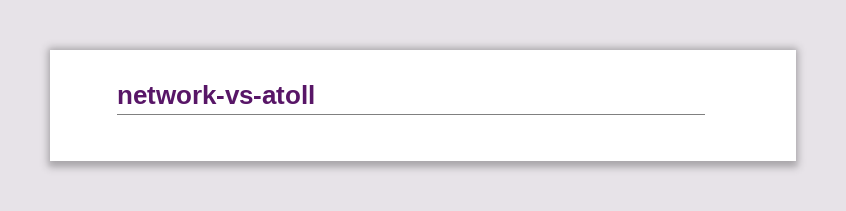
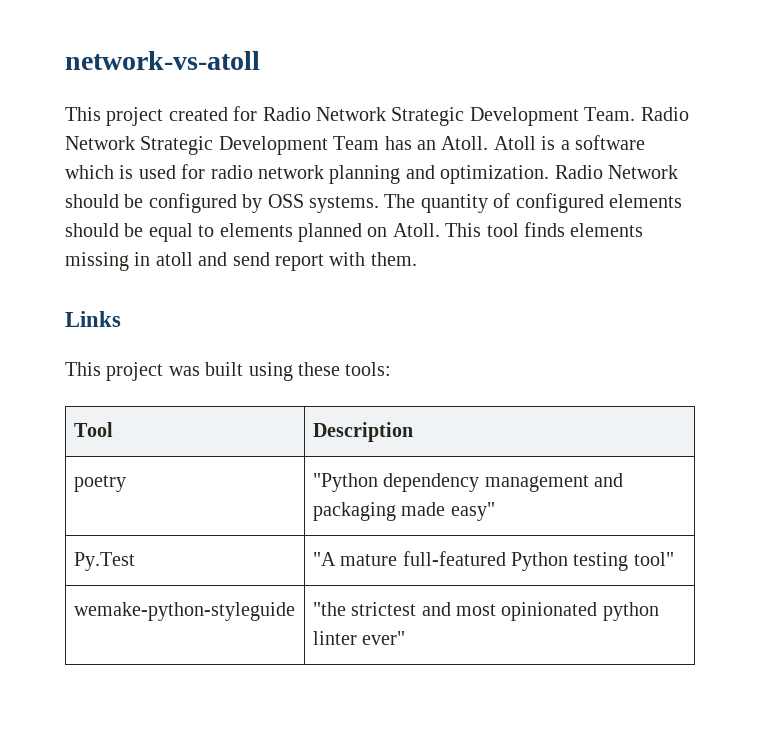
+ This project created for Radio Network Strategic Development Team. Radio Network Strategic Development Team has an Atoll. Atoll is a software which is used for radio network planning and optimization. Radio Network should be configured by OSS systems. The quantity of configured elements should be equal to elements planned on Atoll. This tool finds elements missing in atoll and send report with them.
+ Links
+ This project was built using these tools:
+ Tool | Description
+ poetry | "Python dependency management and packaging made easy"
+ Py.Test | "A mature full-featured Python testing tool"
+ wemake-python-styleguide | "the strictest and most opinionated python linter ever"

